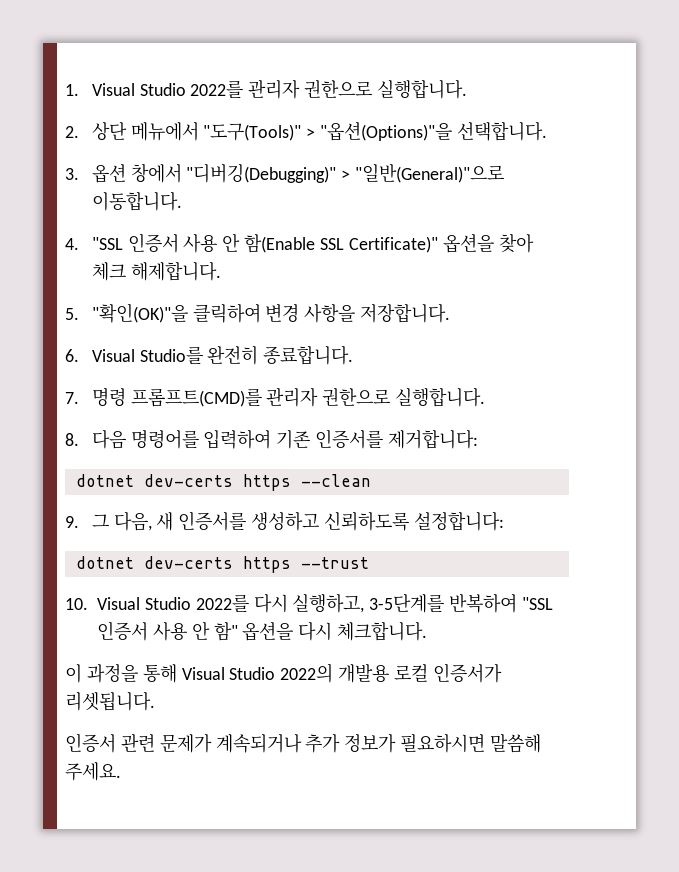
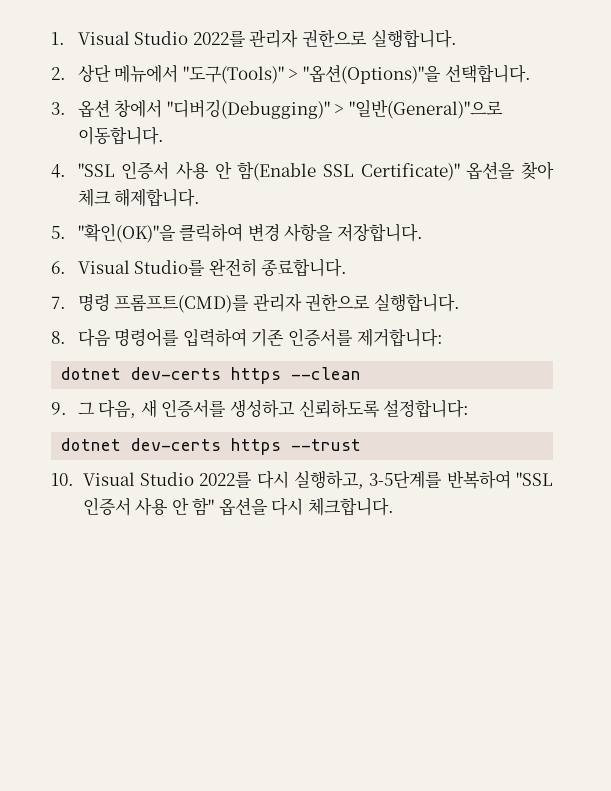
- 이 과정을 통해 Visual Studio 2022의 개발용 로컬 인증서가 리셋됩니다.
- 인증서 관련 문제가 계속되거나 추가 정보가 필요하시면 말씀해 주세요.

